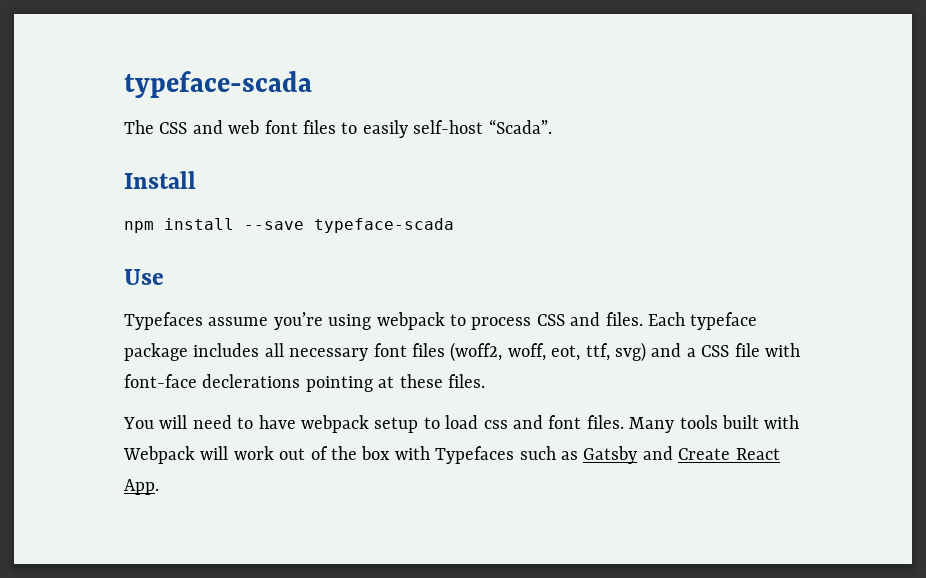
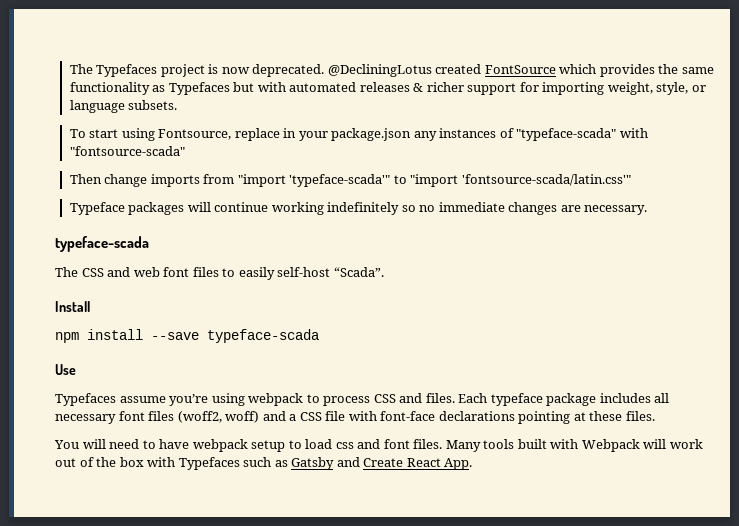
+ The Typefaces project is now deprecated. @DecliningLotus created FontSource which provides the same functionality as Typefaces but with automated releases & richer support for importing weight, style, or language subsets.
+ To start using Fontsource, replace in your package.json any instances of "typeface-scada" with "fontsource-scada"
+ Then change imports from "import 'typeface-scada'" to "import 'fontsource-scada/latin.css'"
+ Typeface packages will continue working indefinitely so no immediate changes are necessary.
- Each typeface package includes all necessary font files (woff2, woff, eot, ttf, svg) and a CSS file with font-face declerations pointing at these files.
+ Each typeface package includes all necessary font files (woff2, woff) and a CSS file with font-face declarations pointing at these files.

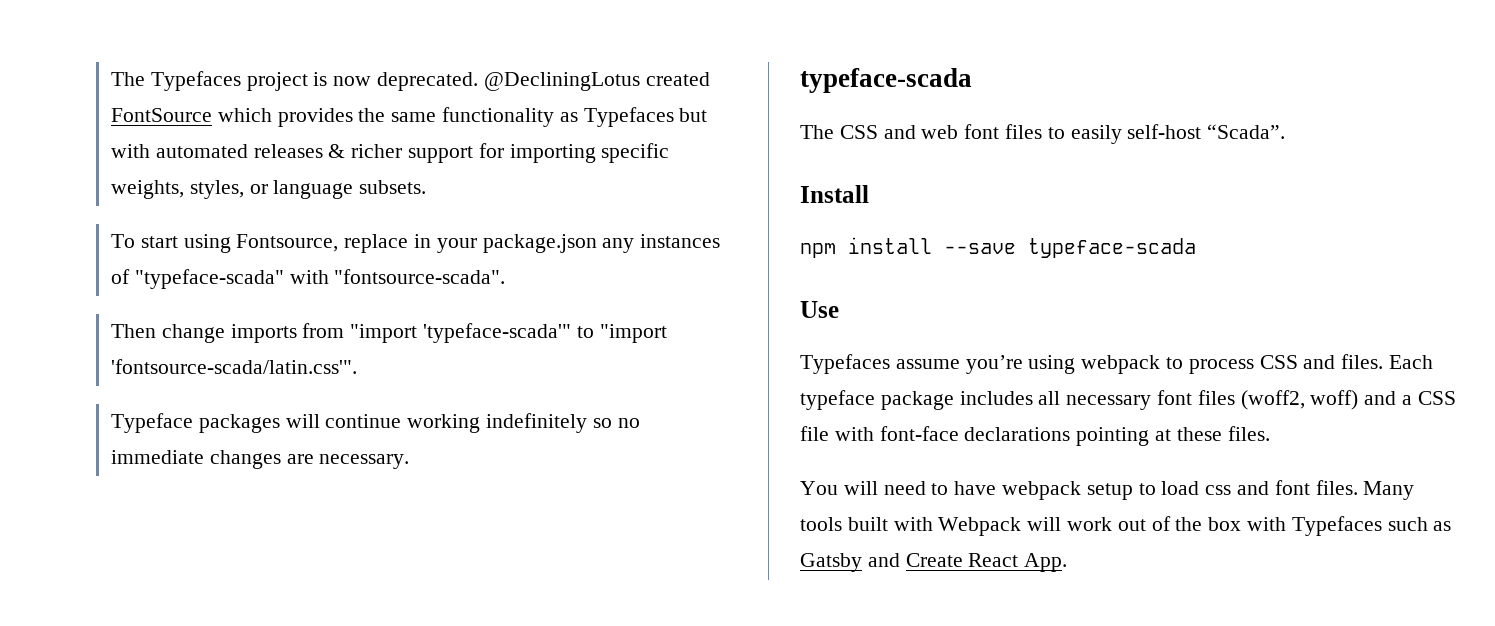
- @DecliningLotus created FontSource which provides the same functionality as Typefaces but with automated releases & richer support for importing weight, style, or language subsets.
+ @DecliningLotus created FontSource which provides the same functionality as Typefaces but with automated releases & richer support for importing specific weights, styles, or language subsets.
- To start using Fontsource, replace in your package.json any instances of "typeface-scada" with "fontsource-scada"
+ To start using Fontsource, replace in your package.json any instances of "typeface-scada" with "fontsource-scada".
- Then change imports from "import 'typeface-scada'" to "import 'fontsource-scada/latin.css'"
+ Then change imports from "import 'typeface-scada'" to "import 'fontsource-scada/latin.css'".

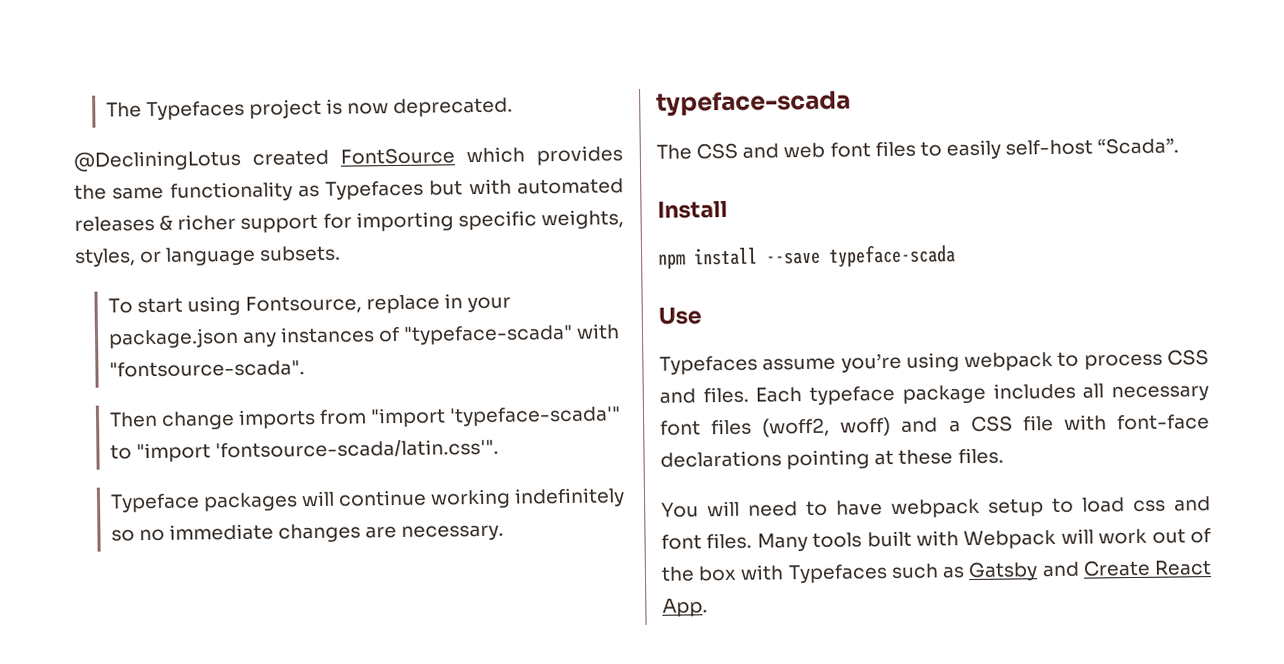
- The Typefaces project is now deprecated. @DecliningLotus created FontSource which provides the same functionality as Typefaces but with automated releases & richer support for importing specific weights, styles, or language subsets.
+ The Typefaces project is now deprecated.
+ @DecliningLotus created FontSource which provides the same functionality as Typefaces but with automated releases & richer support for importing specific weights, styles, or language subsets.

